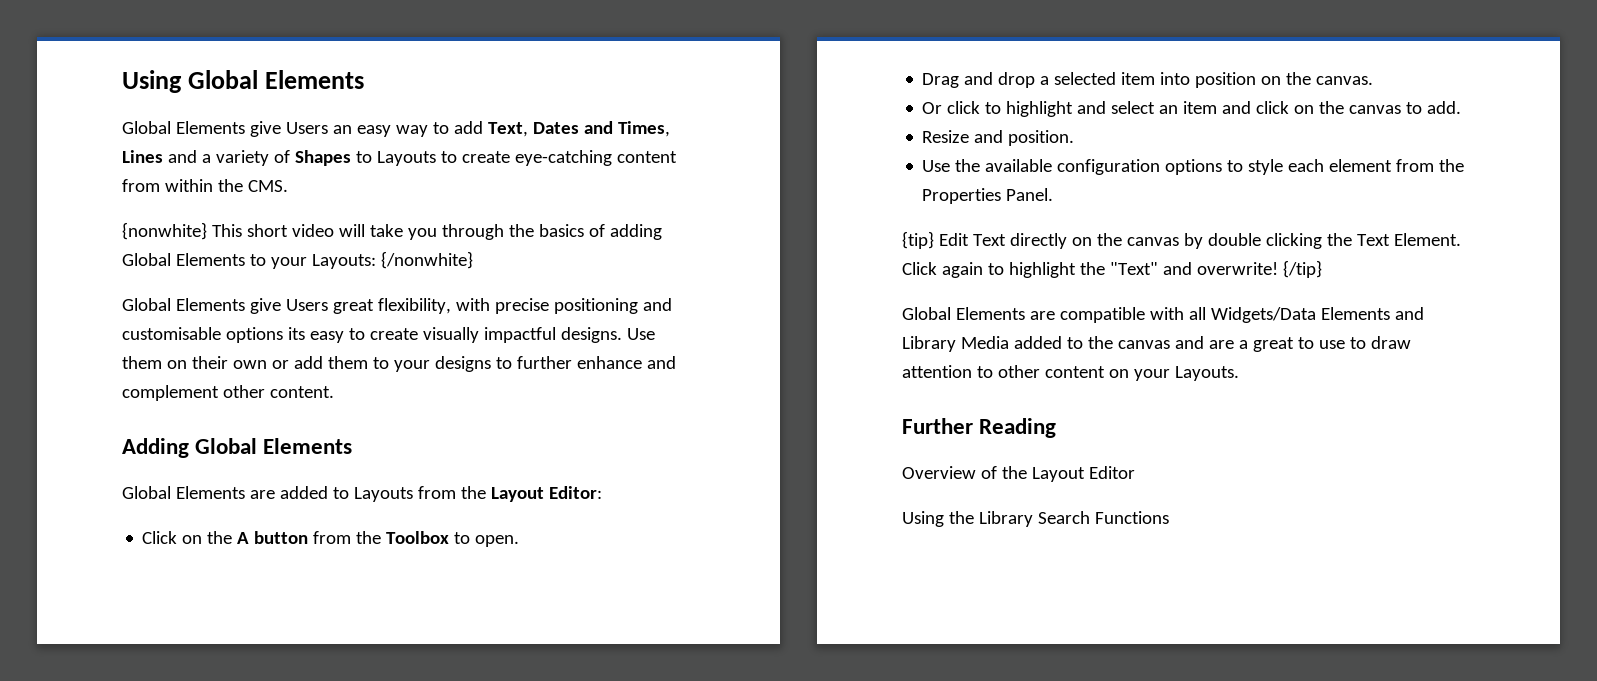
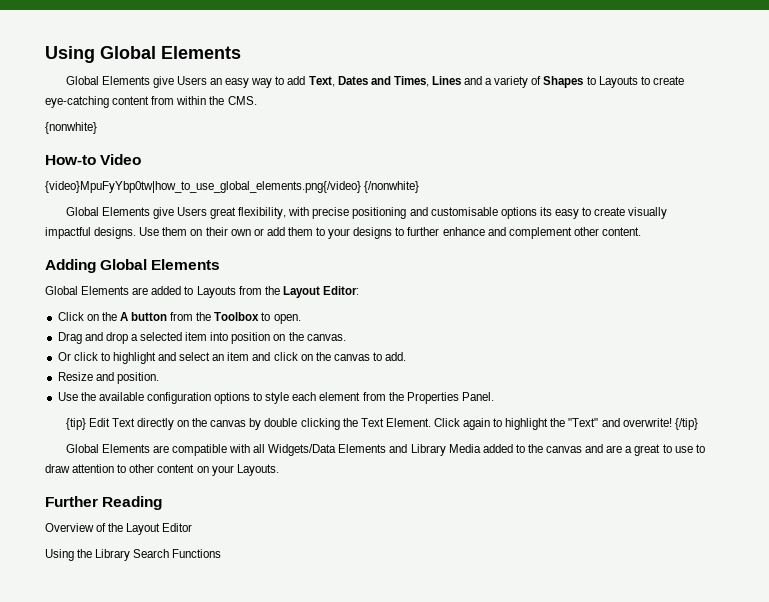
- {nonwhite} This short video will take you through the basics of adding Global Elements to your Layouts: {/nonwhite}
+ {nonwhite}
+ How-to Video
+ {video}MpuFyYbp0tw|how_to_use_global_elements.png{/video} {/nonwhite}

